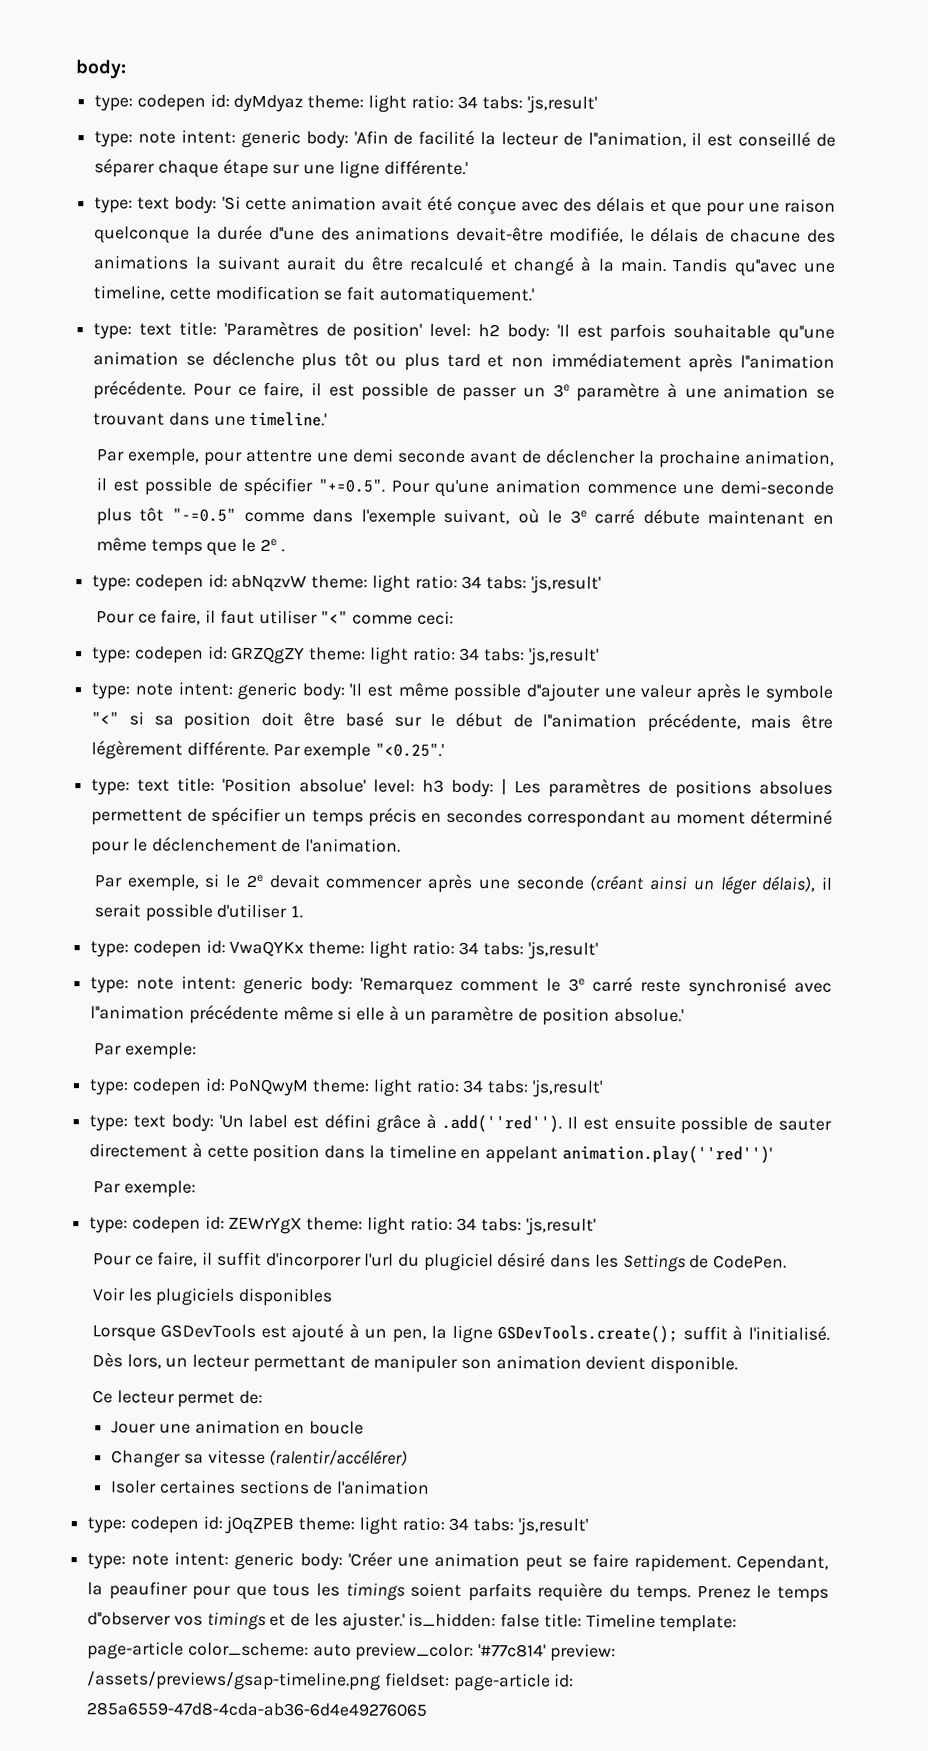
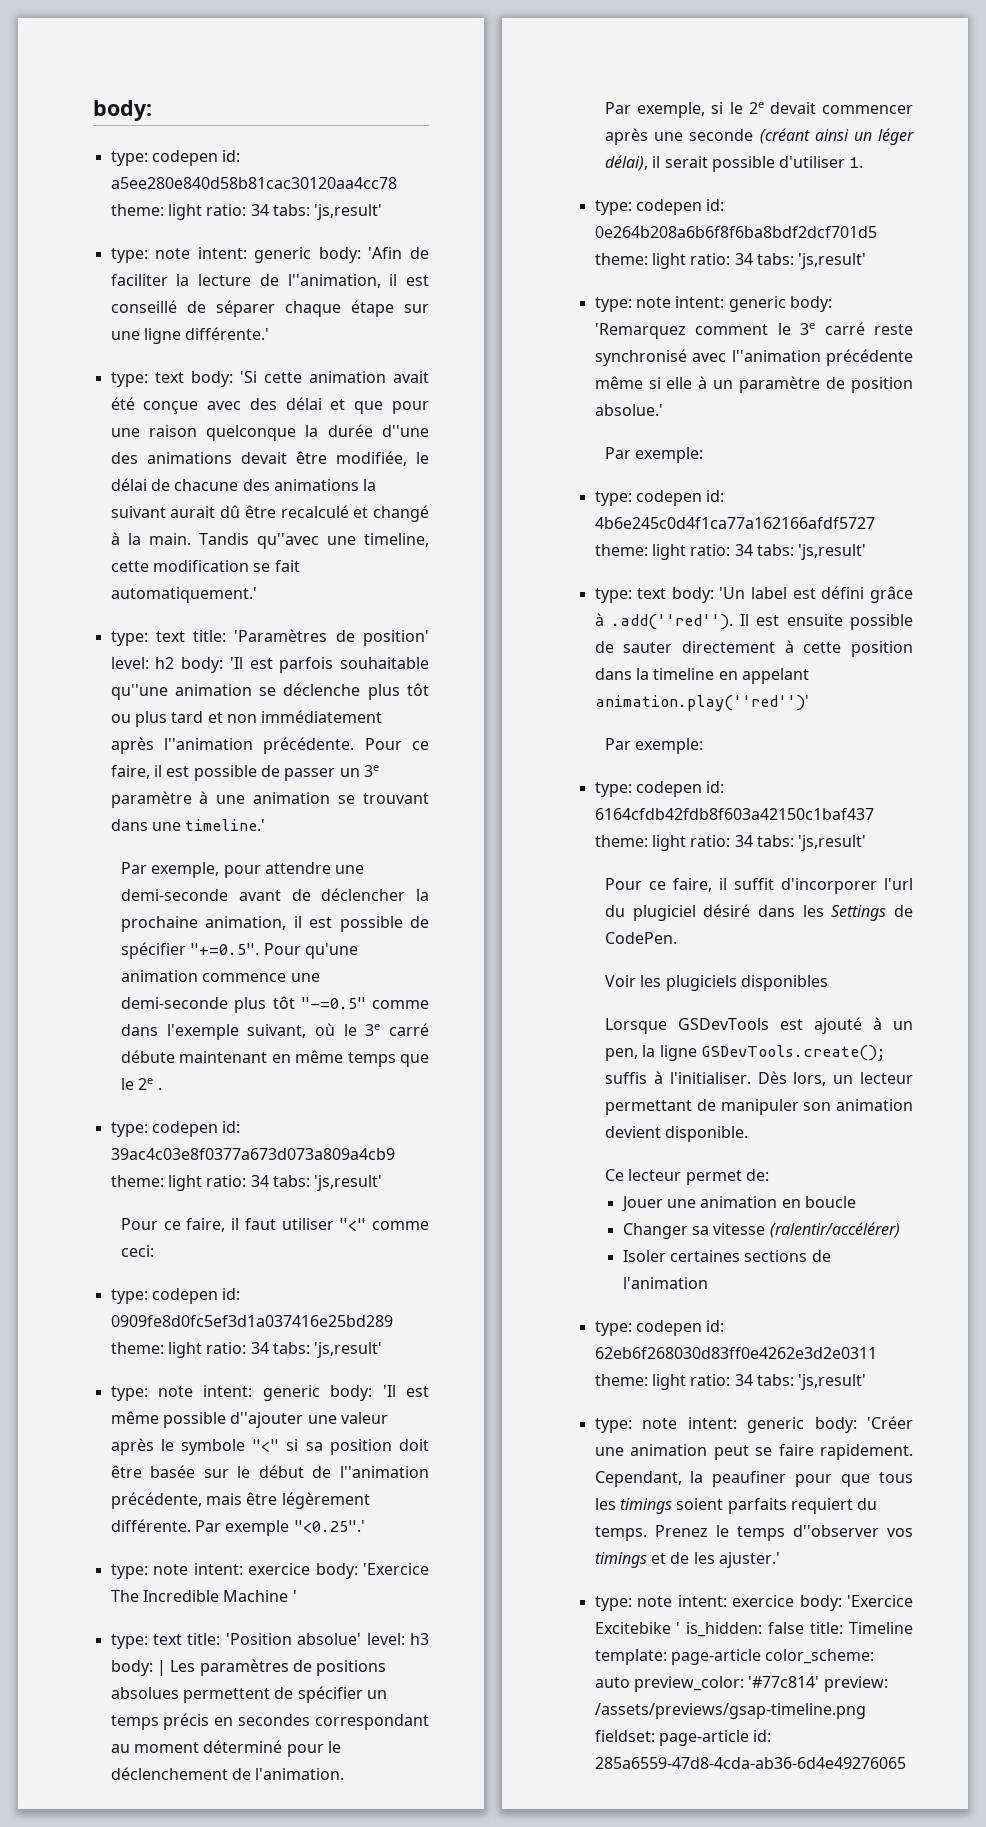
- type: codepen id: dyMdyaz theme: light ratio: 34 tabs: 'js,result'
+ type: codepen id: a5ee280e840d58b81cac30120aa4cc78 theme: light ratio: 34 tabs: 'js,result'
- type: note intent: generic body: 'Afin de facilité la lecteur de l''animation, il est conseillé de séparer chaque étape sur une ligne différente.'
+ type: note intent: generic body: 'Afin de faciliter la lecture de l''animation, il est conseillé de séparer chaque étape sur une ligne différente.'
- type: text body: 'Si cette animation avait été conçue avec des délais et que pour une raison quelconque la durée d''une des animations devait-être modifiée, le délais de chacune des animations la suivant aurait du être recalculé et changé à la main.
+ type: text body: 'Si cette animation avait été conçue avec des délai et que pour une raison quelconque la durée d''une des animations devait être modifiée, le délai de chacune des animations la suivant aurait dû être recalculé et changé à la main.
- Par exemple, pour attentre une demi seconde avant de déclencher la prochaine animation, il est possible de spécifier "+=0.5". Pour qu'une animation commence une demi-seconde plus tôt "-=0.5" comme dans l'exemple suivant, où le 3e carré débute maintenant en même temps que le 2e .
+ Par exemple, pour attendre une demi-seconde avant de déclencher la prochaine animation, il est possible de spécifier "+=0.5". Pour qu'une animation commence une demi-seconde plus tôt "-=0.5" comme dans l'exemple suivant, où le 3e carré débute maintenant en même temps que le 2e .
- type: codepen id: abNqzvW theme: light ratio: 34 tabs: 'js,result'
+ type: codepen id: 39ac4c03e8f0377a673d073a809a4cb9 theme: light ratio: 34 tabs: 'js,result'
- type: codepen id: GRZQgZY theme: light ratio: 34 tabs: 'js,result'
+ type: codepen id: 0909fe8d0fc5ef3d1a037416e25bd289 theme: light ratio: 34 tabs: 'js,result'
- type: note intent: generic body: 'Il est même possible d''ajouter une valeur après le symbole "<" si sa position doit être basé sur le début de l''animation précédente, mais être légèrement différente.
+ type: note intent: generic body: 'Il est même possible d''ajouter une valeur après le symbole "<" si sa position doit être basée sur le début de l''animation précédente, mais être légèrement différente.
+ type: note intent: exercice body: 'Exercice The Incredible Machine '
- Par exemple, si le 2e devait commencer après une seconde (créant ainsi un léger délais), il serait possible d'utiliser 1.
+ Par exemple, si le 2e devait commencer après une seconde (créant ainsi un léger délai), il serait possible d'utiliser 1.
- type: codepen id: VwaQYKx theme: light ratio: 34 tabs: 'js,result'
+ type: codepen id: 0e264b208a6b6f8f6ba8bdf2dcf701d5 theme: light ratio: 34 tabs: 'js,result'
- type: codepen id: PoNQwyM theme: light ratio: 34 tabs: 'js,result'
+ type: codepen id: 4b6e245c0d4f1ca77a162166afdf5727 theme: light ratio: 34 tabs: 'js,result'
- type: codepen id: ZEWrYgX theme: light ratio: 34 tabs: 'js,result'
+ type: codepen id: 6164cfdb42fdb8f603a42150c1baf437 theme: light ratio: 34 tabs: 'js,result'
- Lorsque GSDevTools est ajouté à un pen, la ligne GSDevTools.create(); suffit à l'initialisé.
+ Lorsque GSDevTools est ajouté à un pen, la ligne GSDevTools.create(); suffis à l'initialiser.
- type: codepen id: jOqZPEB theme: light ratio: 34 tabs: 'js,result'
+ type: codepen id: 62eb6f268030d83ff0e4262e3d2e0311 theme: light ratio: 34 tabs: 'js,result'
- Cependant, la peaufiner pour que tous les timings soient parfaits requière du temps.
+ Cependant, la peaufiner pour que tous les timings soient parfaits requiert du temps.
- Prenez le temps d''observer vos timings et de les ajuster.' is_hidden: false title: Timeline template: page-article color_scheme: auto preview_color: '#77c814' preview: /assets/previews/gsap-timeline.png fieldset: page-article id: 285a6559-47d8-4cda-ab36-6d4e49276065
+ Prenez le temps d''observer vos timings et de les ajuster.'
+ type: note intent: exercice body: 'Exercice Excitebike ' is_hidden: false title: Timeline template: page-article color_scheme: auto preview_color: '#77c814' preview: /assets/previews/gsap-timeline.png fieldset: page-article id: 285a6559-47d8-4cda-ab36-6d4e49276065

